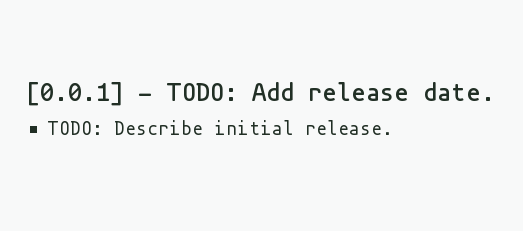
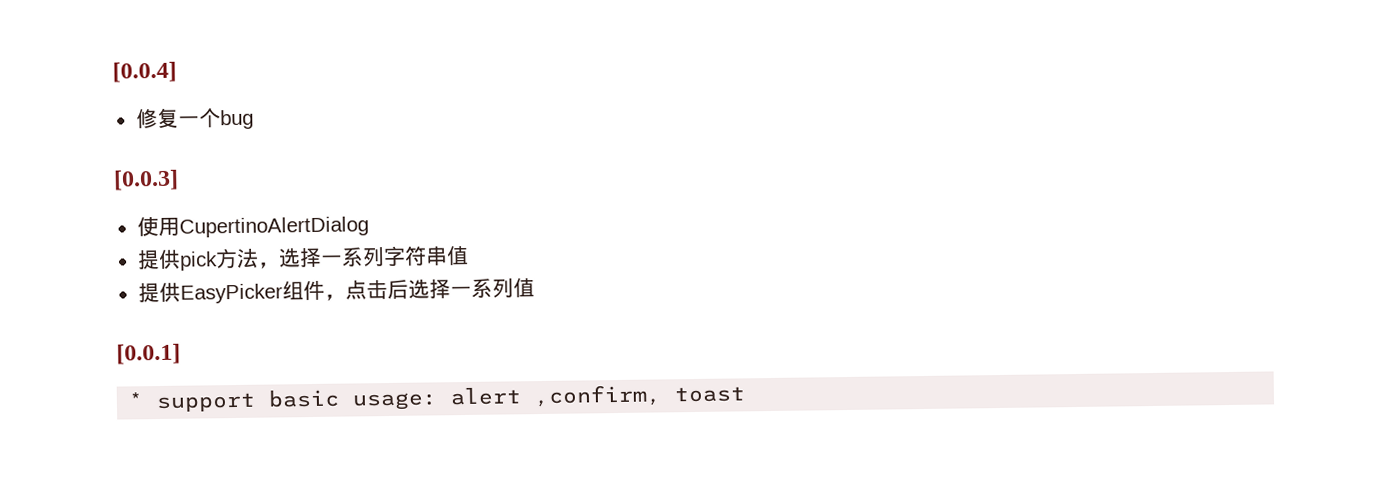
- [0.0.1] - TODO: Add release date.
- TODO: Describe initial release.
+ [0.0.4]
+ 修复一个bug
+ [0.0.3]
+ 使用CupertinoAlertDialog
+ 提供pick方法，选择一系列字符串值
+ 提供EasyPicker组件，点击后选择一系列值
+ [0.0.1]
+ * support basic usage: alert ,confirm, toast

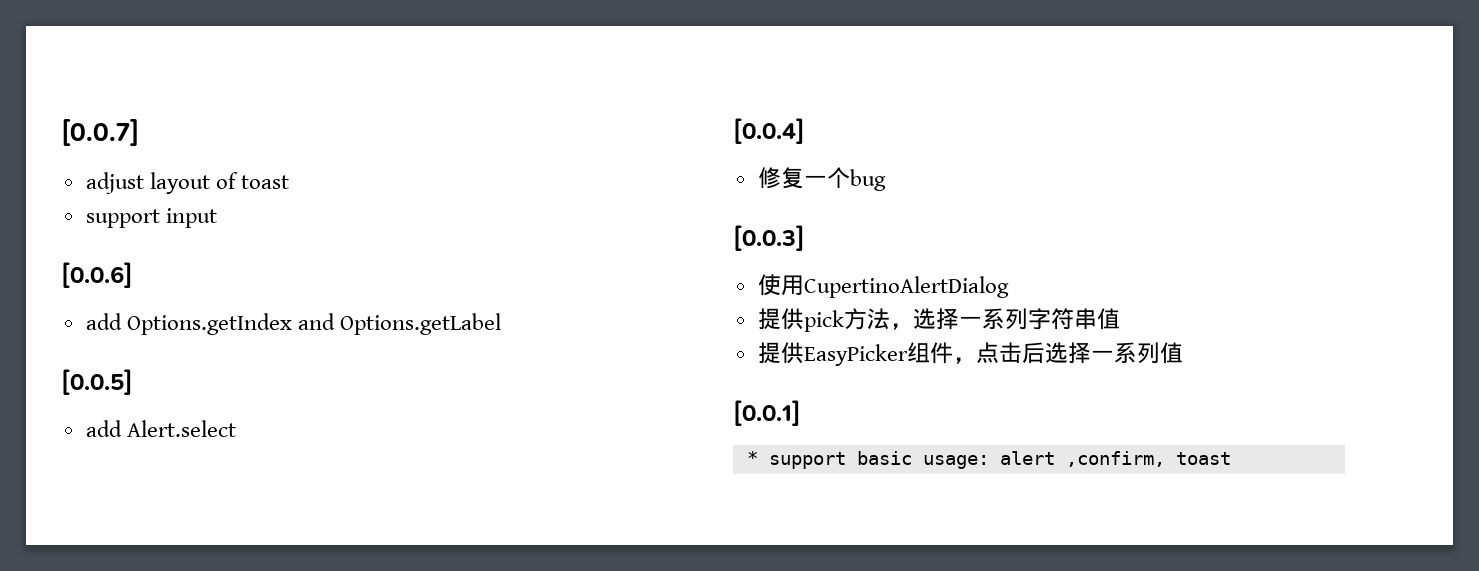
+ [0.0.7]
+ adjust layout of toast
+ support input
+ [0.0.6]
+ add Options.getIndex and Options.getLabel
+ [0.0.5]
+ add Alert.select

